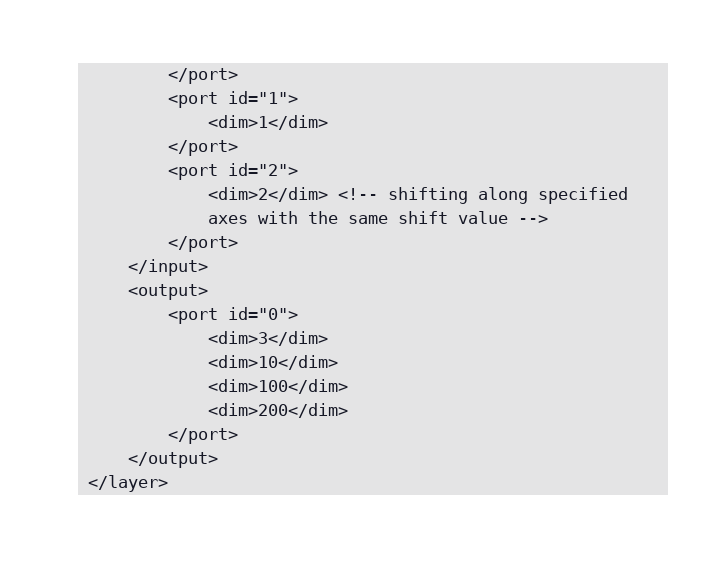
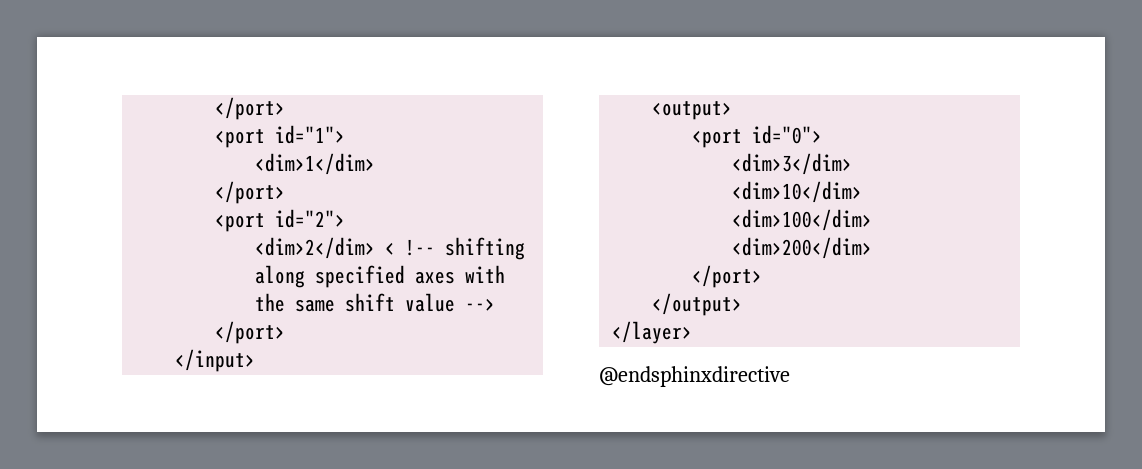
- <dim>2</dim> <!-- shifting along specified axes with the same shift value -->
+ <dim>2</dim> < !-- shifting along specified axes with the same shift value -->
+ @endsphinxdirective

